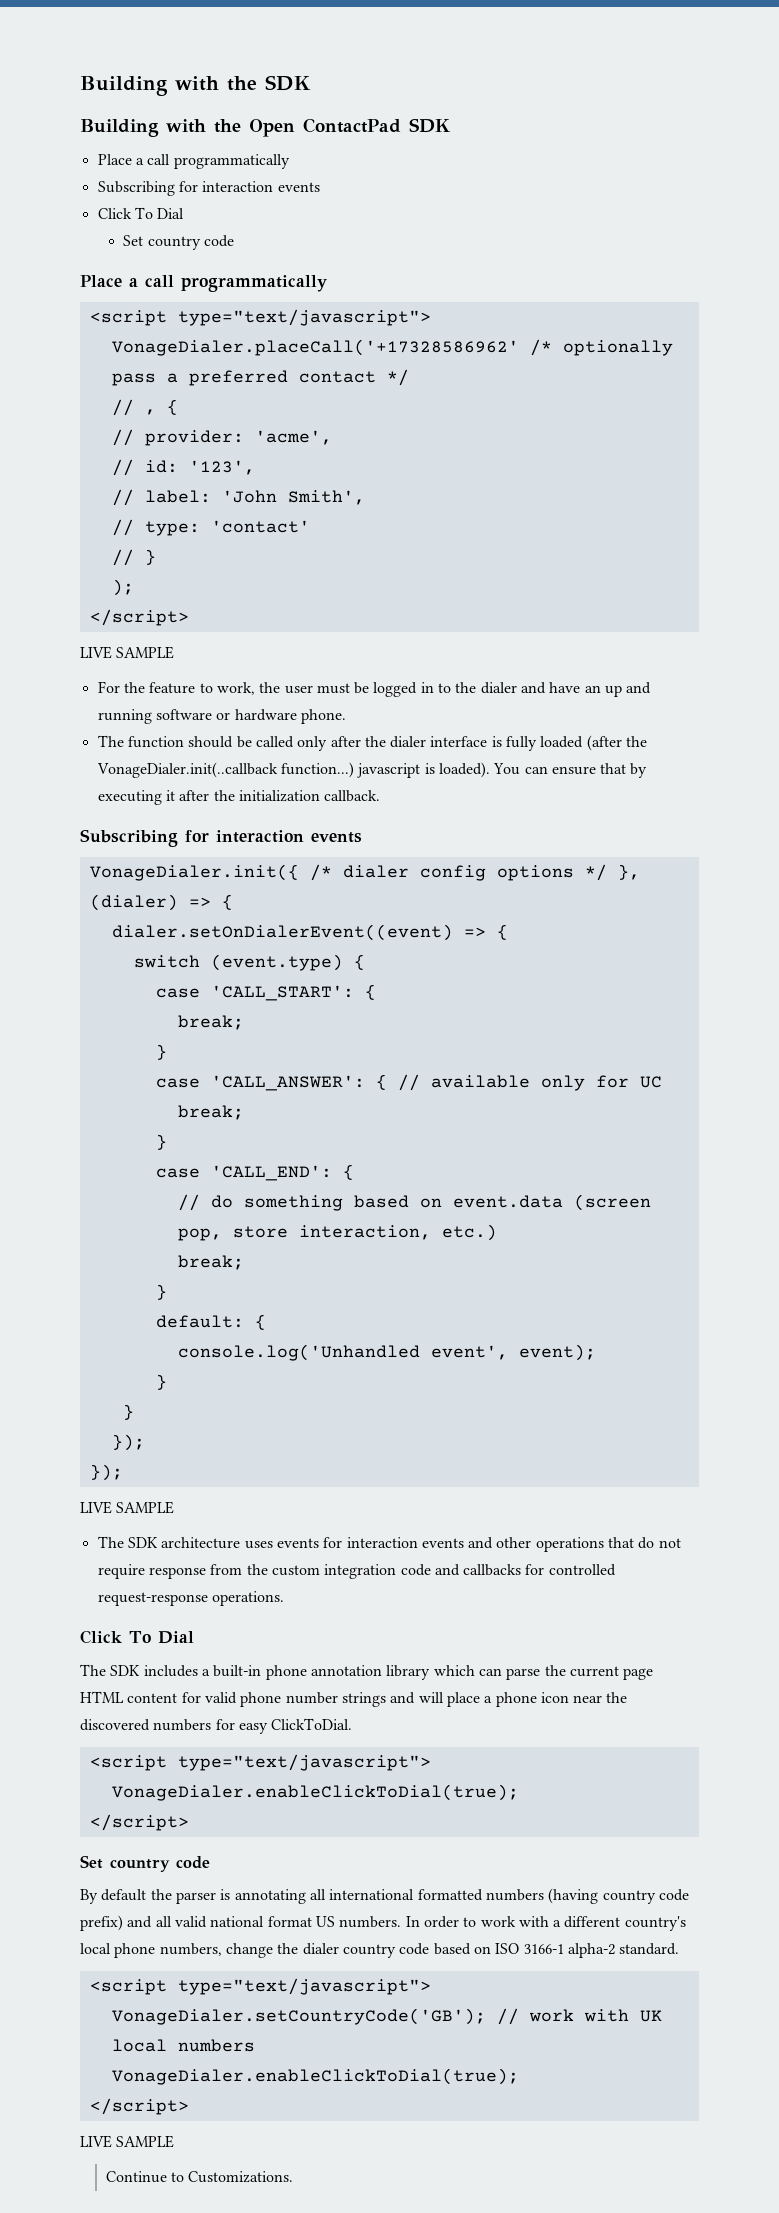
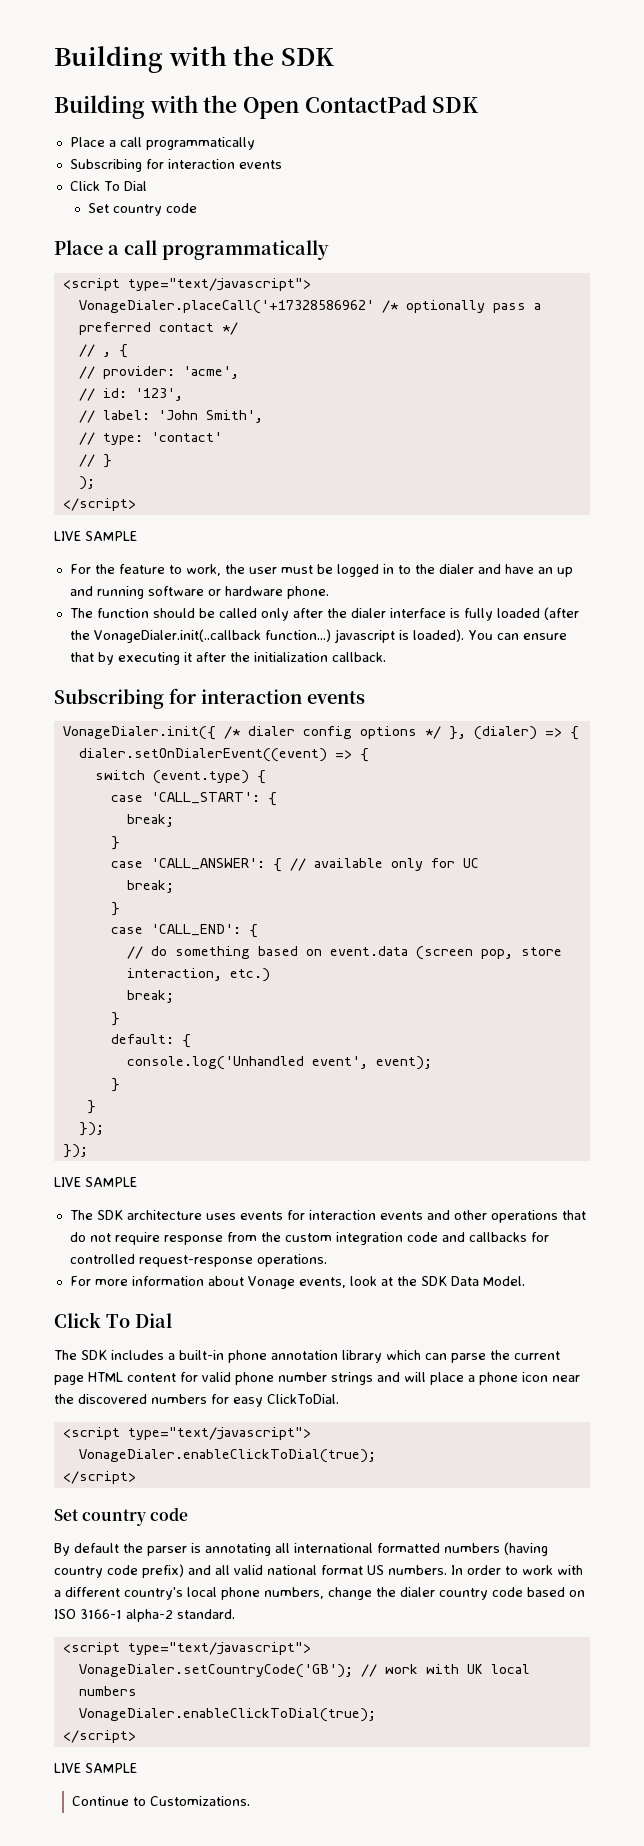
+ For more information about Vonage events, look at the SDK Data Model.

